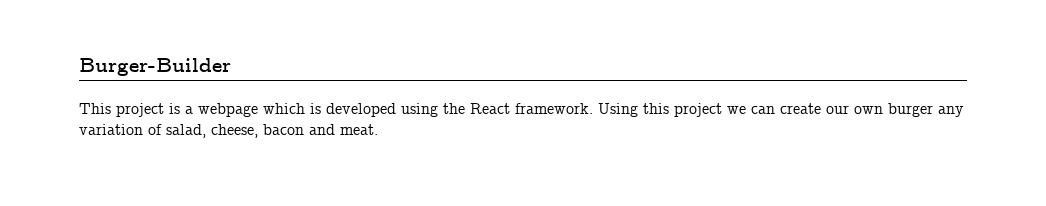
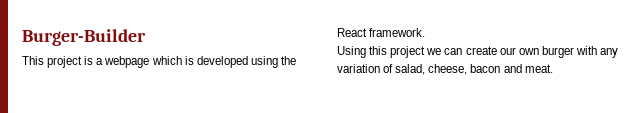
- This project is a webpage which is developed using the React framework. Using this project we can create our own burger any variation of salad, cheese, bacon and meat.
+ This project is a webpage which is developed using the React framework.
+ Using this project we can create our own burger with any variation of salad, cheese, bacon and meat.

